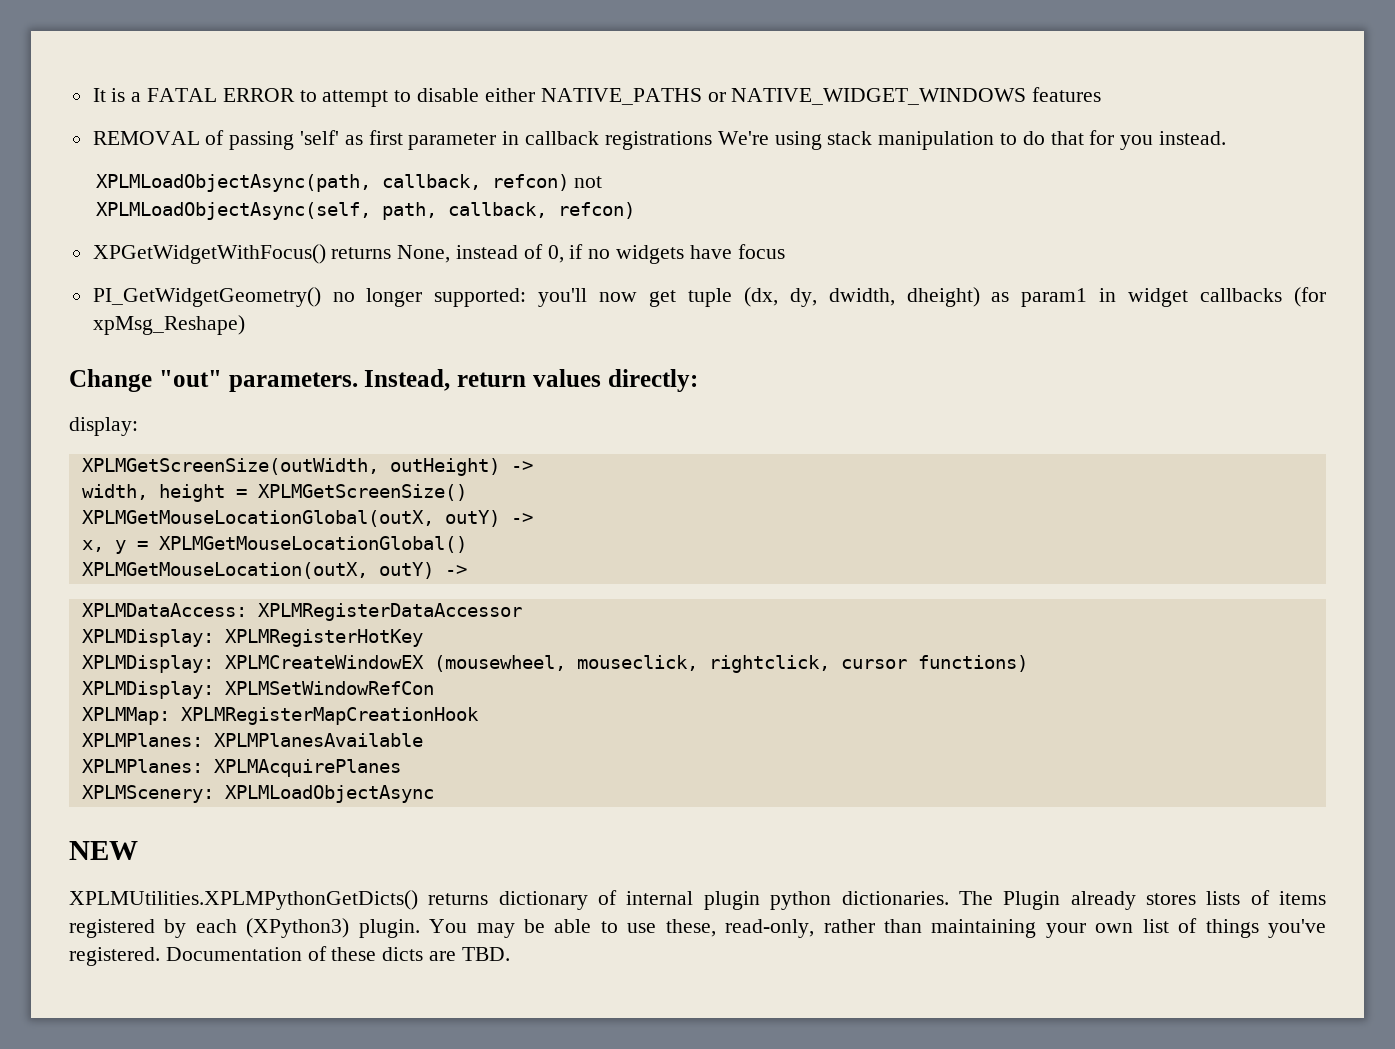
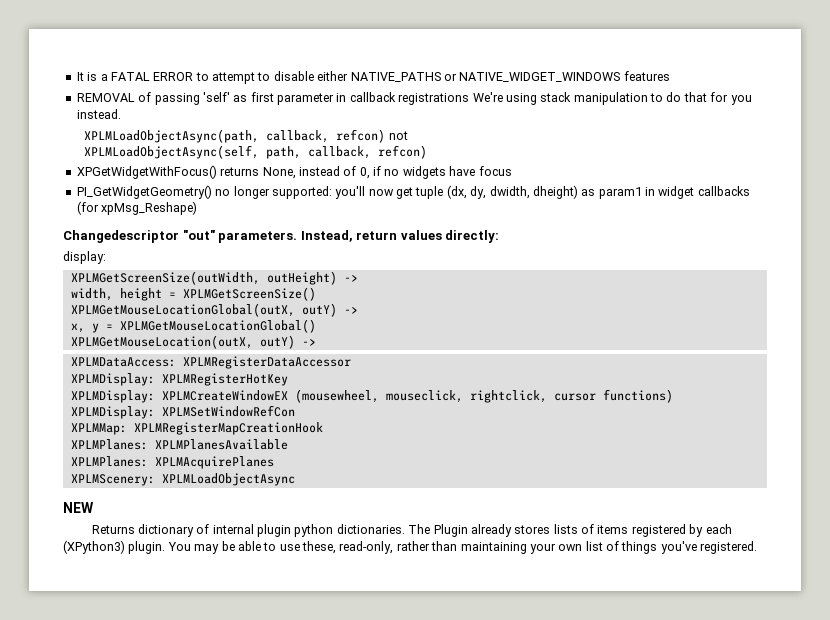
- Change "out" parameters.
+ Changedescriptor "out" parameters.
- XPLMUtilities.XPLMPythonGetDicts() returns dictionary of internal plugin python dictionaries.
+ Returns dictionary of internal plugin python dictionaries.
- Documentation of these dicts are TBD.

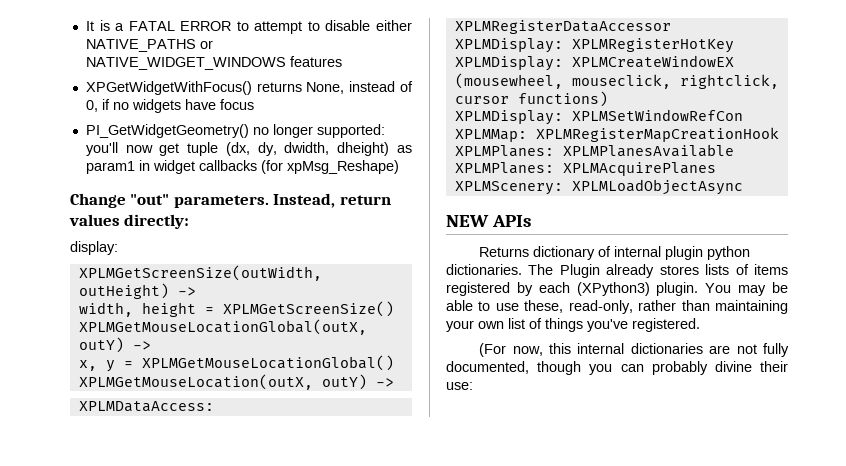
- REMOVAL of passing 'self' as first parameter in callback registrations We're using stack manipulation to do that for you instead.
- XPLMLoadObjectAsync(path, callback, refcon) not
- XPLMLoadObjectAsync(self, path, callback, refcon)
- Changedescriptor "out" parameters.
+ Change "out" parameters.
- NEW
+ NEW APIs
+ (For now, this internal dictionaries are not fully documented, though you can probably divine their use:

